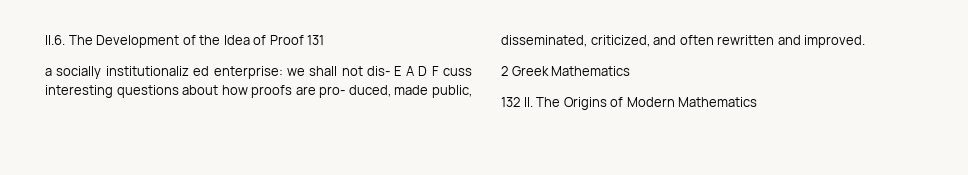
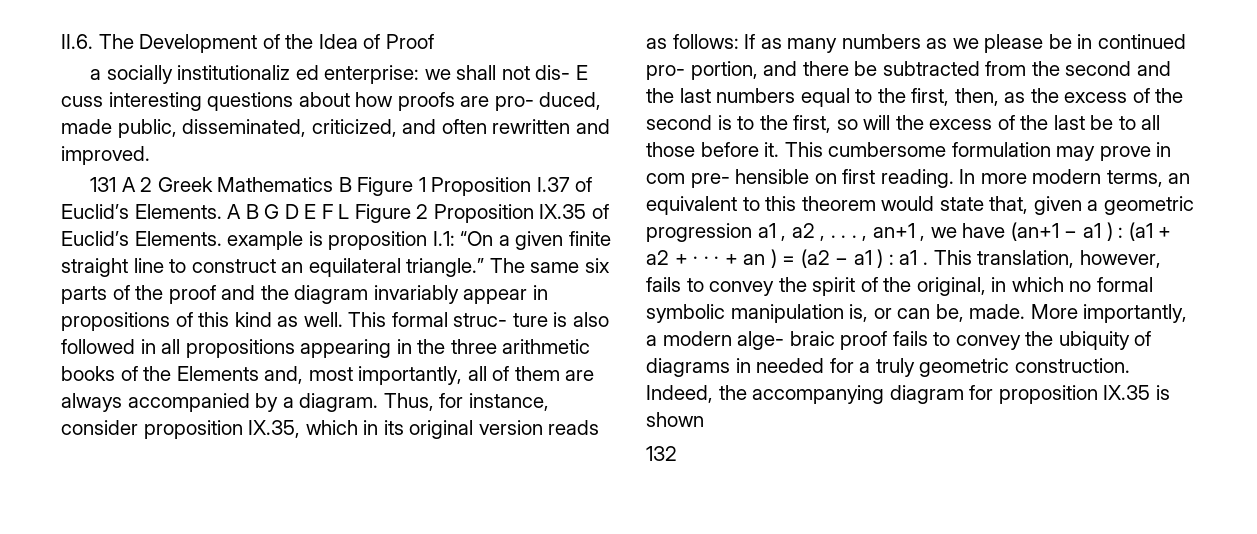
- II.6. The Development of the Idea of Proof 131
+ II.6. The Development of the Idea of Proof
- a socially institutionaliz ed enterprise: we shall not dis- E A D F cuss interesting questions about how proofs are pro- duced, made public, disseminated, criticized, and often rewritten and improved.
+ a socially institutionaliz ed enterprise: we shall not dis- E cuss interesting questions about how proofs are pro- duced, made public, disseminated, criticized, and often rewritten and improved.
- 2 Greek Mathematics
- 132 II. The Origins of Modern Mathematics
+ 131 A 2 Greek Mathematics B Figure 1 Proposition I.37 of Euclid’s Elements. A B G D E F L Figure 2 Proposition IX.35 of Euclid’s Elements. example is proposition I.1: “On a given finite straight line to construct an equilateral triangle.” The same six parts of the proof and the diagram invariably appear in propositions of this kind as well. This formal struc- ture is also followed in all propositions appearing in the three arithmetic books of the Elements and, most importantly, all of them are always accompanied by a diagram. Thus, for instance, consider proposition IX.35, which in its original version reads as follows: If as many numbers as we please be in continued pro- portion, and there be subtracted from the second and the last numbers equal to the first, then, as the excess of the second is to the first, so will the excess of the last be to all those before it. This cumbersome formulation may prove in com pre- hensible on first reading. In more modern terms, an equivalent to this theorem would state that, given a geometric progression a1 , a2 , . . . , an+1 , we have (an+1 − a1 ) : (a1 + a2 + · · · + an ) = (a2 − a1 ) : a1 . This translation, however, fails to convey the spirit of the original, in which no formal symbolic manipulation is, or can be, made. More importantly, a modern alge- braic proof fails to convey the ubiquity of diagrams in needed for a truly geometric construction. Indeed, the accompanying diagram for proposition IX.35 is shown
+ 132

